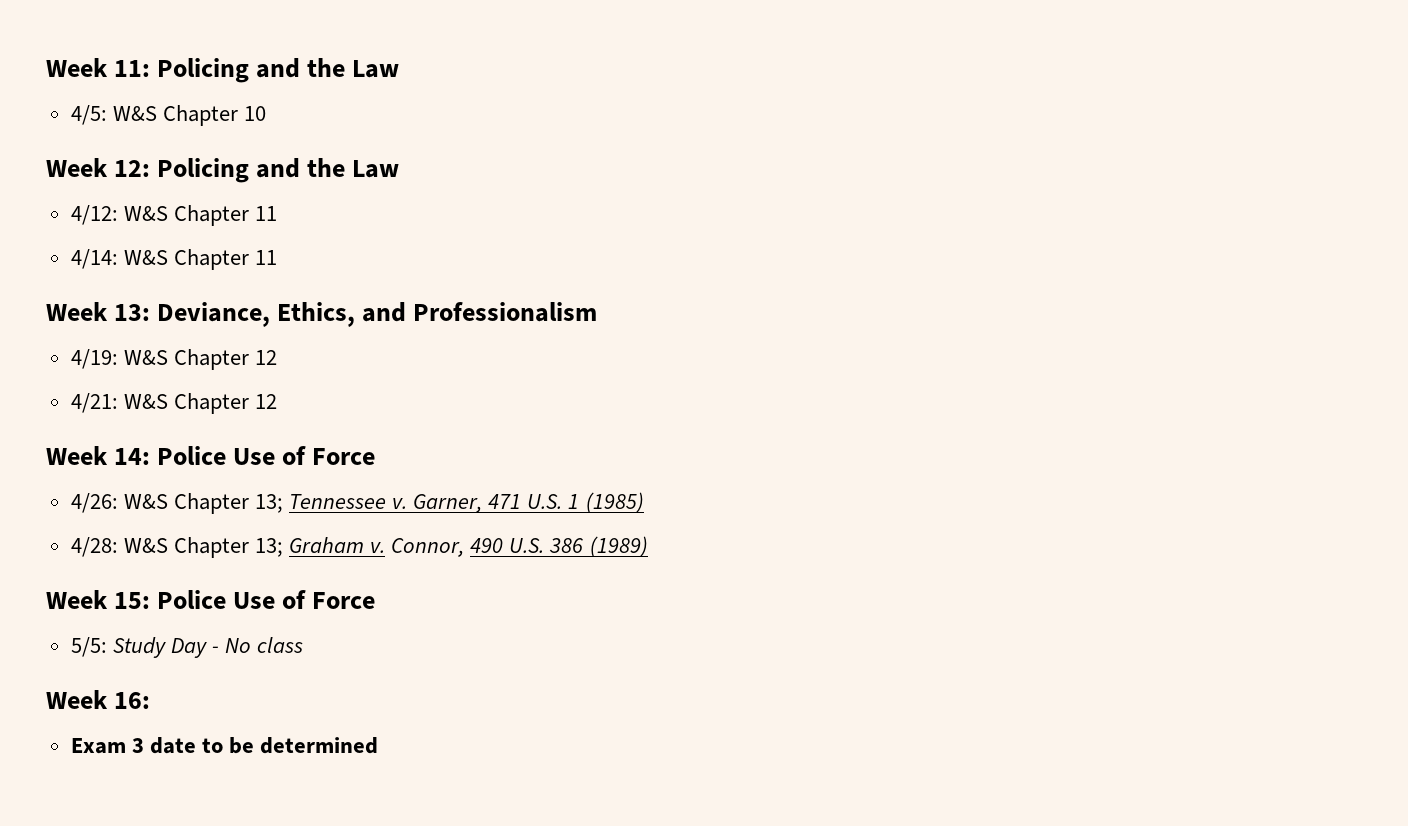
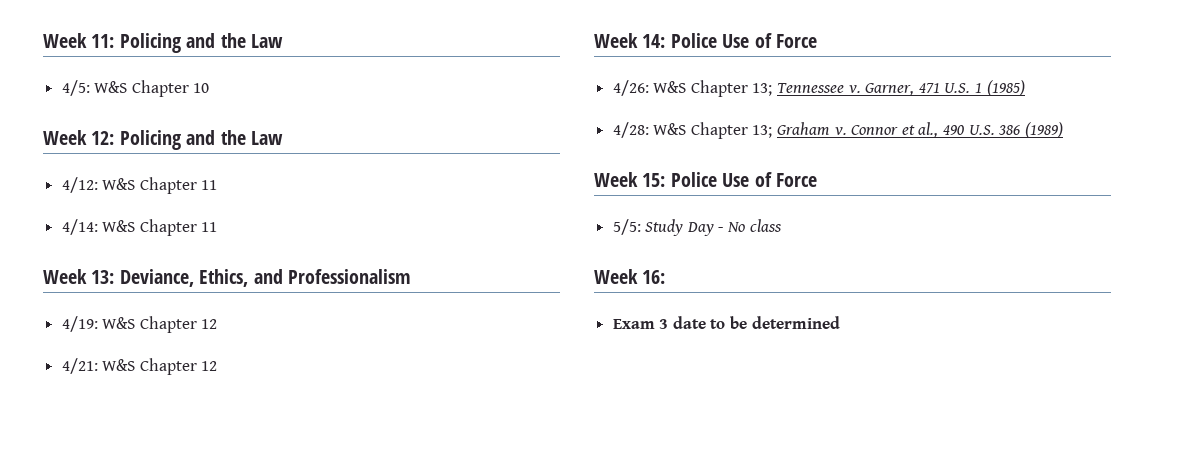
- Connor, 490 U.S. 386 (1989)
+ Connor et al., 490 U.S. 386 (1989)

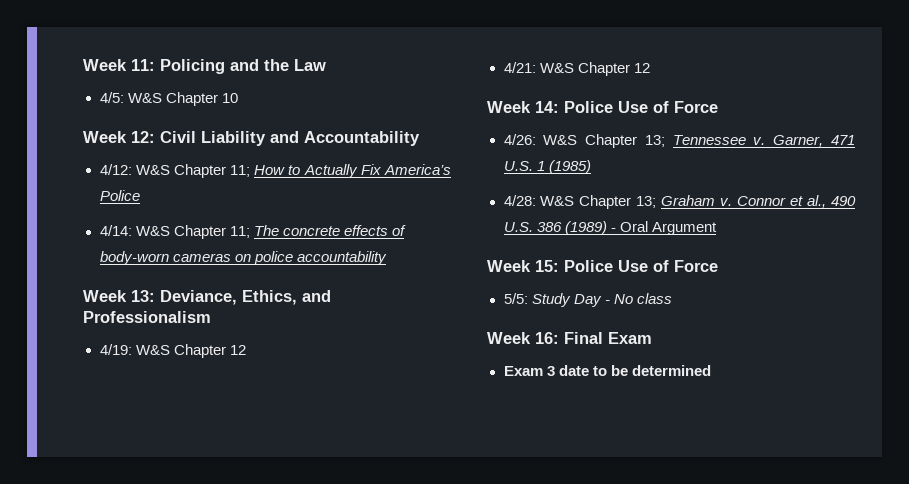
- Week 12: Policing and the Law
+ Week 12: Civil Liability and Accountability
- 4/12: W&S Chapter 11
- 4/14: W&S Chapter 11
+ 4/12: W&S Chapter 11; How to Actually Fix America’s Police
+ 4/14: W&S Chapter 11; The concrete effects of body-worn cameras on police accountability
- Connor et al., 490 U.S. 386 (1989)
+ Connor et al., 490 U.S. 386 (1989) - Oral Argument
- Week 16:
+ Week 16: Final Exam

